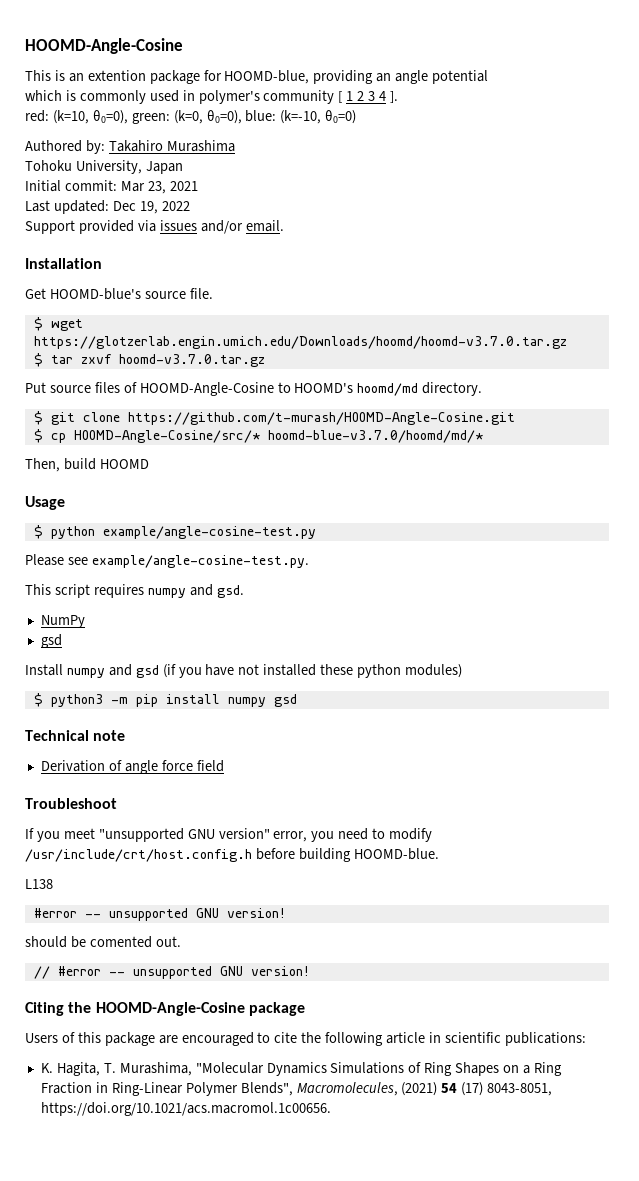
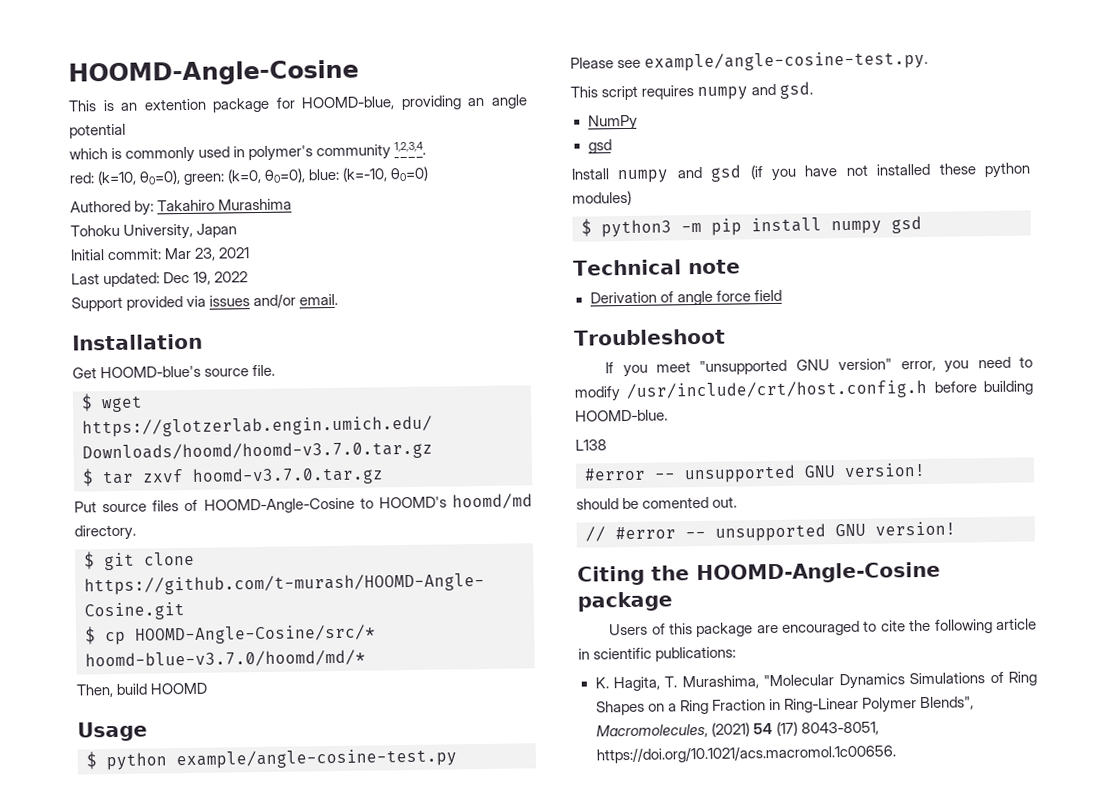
- which is commonly used in polymer's community [ 1 2 3 4 ].
+ which is commonly used in polymer's community 1,2,3,4.

